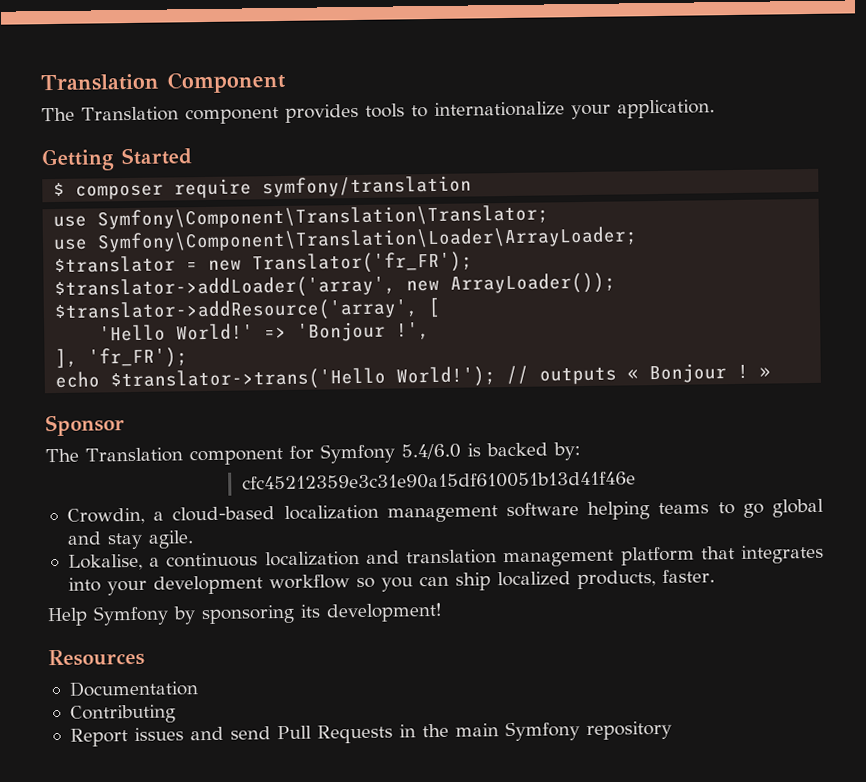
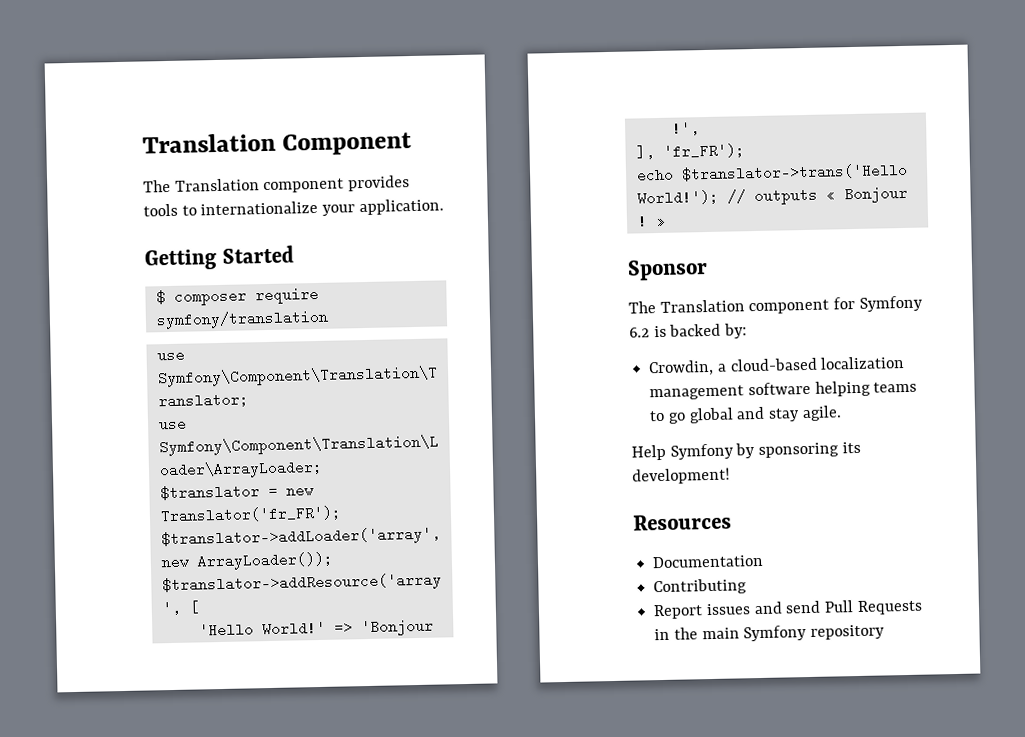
- The Translation component for Symfony 5.4/6.0 is backed by:
+ The Translation component for Symfony 6.2 is backed by:
- cfc45212359e3c31e90a15df610051b13d41f46e
- Lokalise, a continuous localization and translation management platform that integrates into your development workflow so you can ship localized products, faster.

